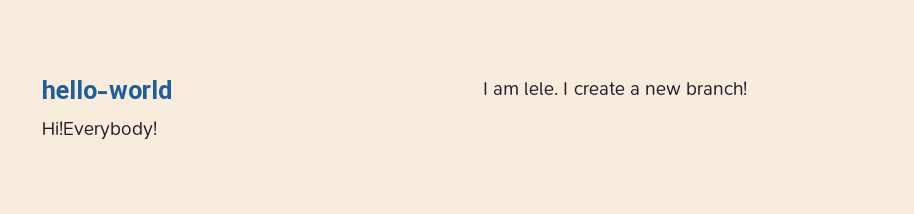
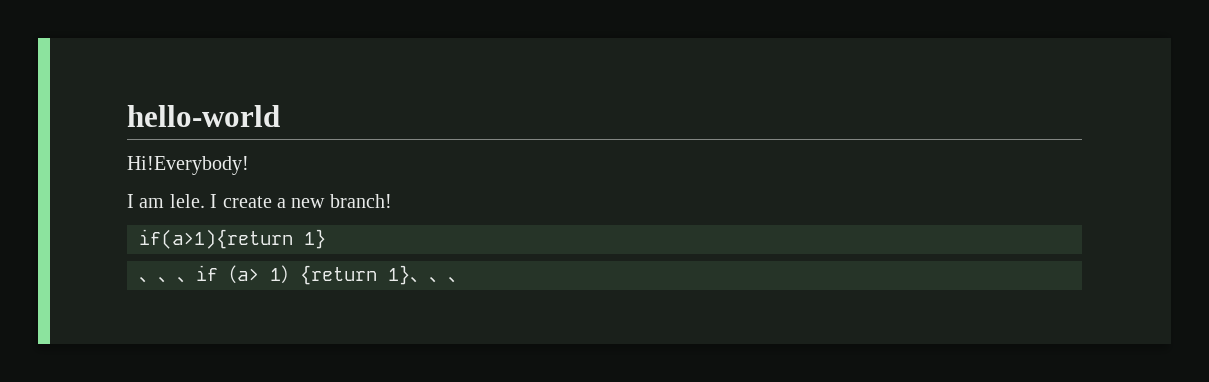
+ if(a>1){return 1}
+ 、、、if（a> 1）{return 1}、、、

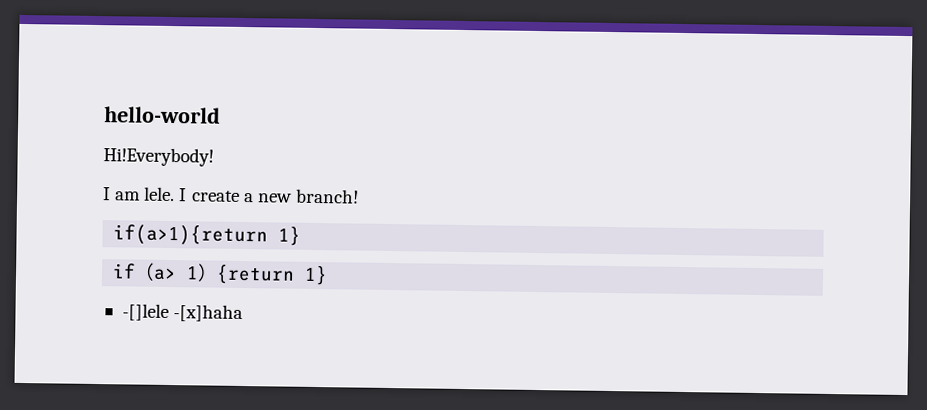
- 、、、if（a> 1）{return 1}、、、
+ if（a> 1）{return 1}
+ -[]lele -[x]haha

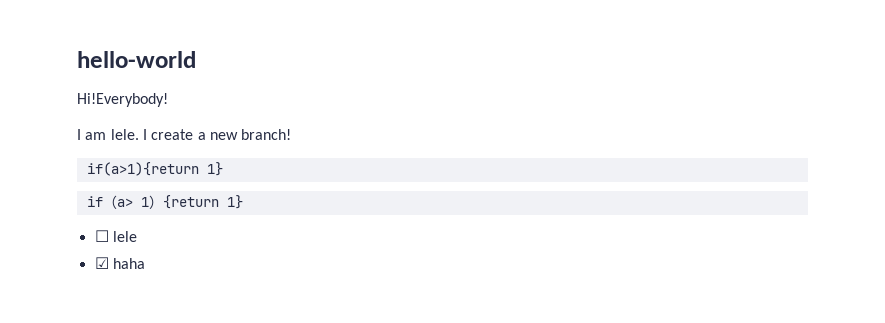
- -[]lele -[x]haha
+ ☐ lele
+ ☑ haha

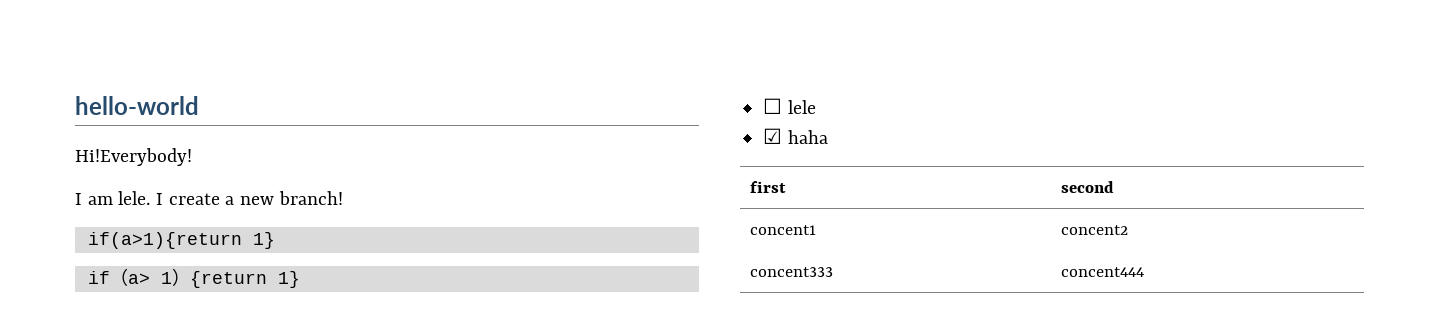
+ first | second
+ concent1 | concent2
+ concent333 | concent444

